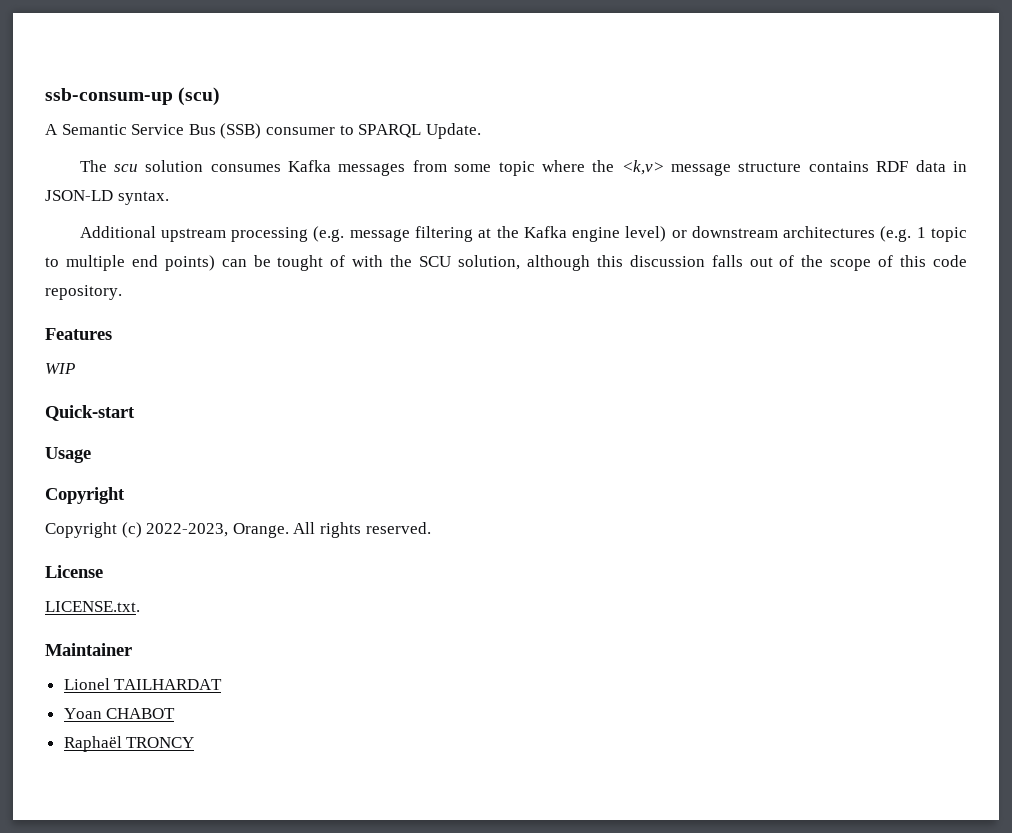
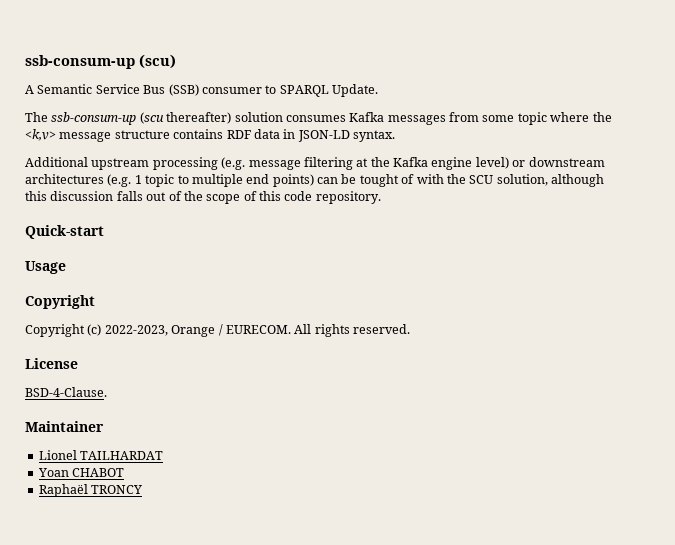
- The scu solution consumes Kafka messages from some topic where the <k,v> message structure contains RDF data in JSON-LD syntax.
+ The ssb-consum-up (scu thereafter) solution consumes Kafka messages from some topic where the <k,v> message structure contains RDF data in JSON-LD syntax.
- Features
- WIP
- Copyright (c) 2022-2023, Orange.
+ Copyright (c) 2022-2023, Orange / EURECOM.
- LICENSE.txt.
+ BSD-4-Clause.

